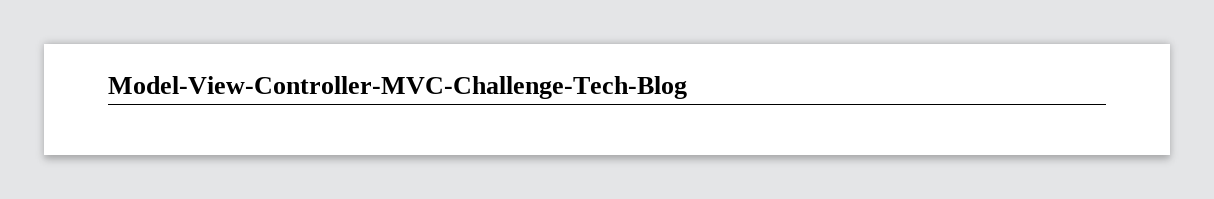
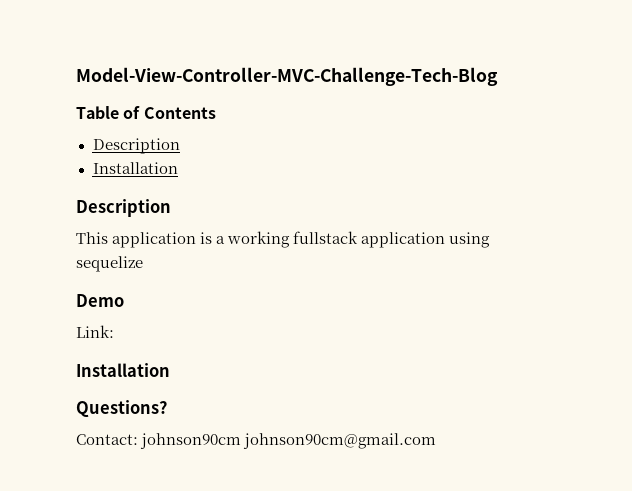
+ Table of Contents
+ Description
+ Installation
+ Description
+ This application is a working fullstack application using sequelize
+ Demo
+ Link:
+ Installation
+ Questions?
+ Contact: johnson90cm johnson90cm@gmail.com

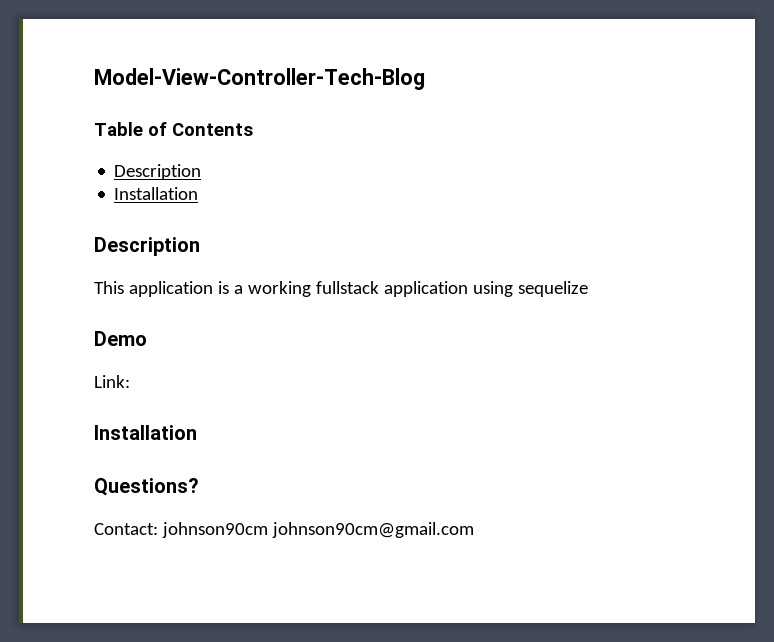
- Model-View-Controller-MVC-Challenge-Tech-Blog
+ Model-View-Controller-Tech-Blog

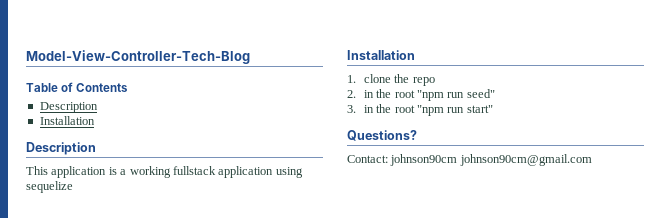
  This application is a working fullstack application using sequelize
- Demo
- Link:
  Installation
+ 1. clone the repo
+ 2. in the root "npm run seed"
+ 3. in the root "npm run start"

